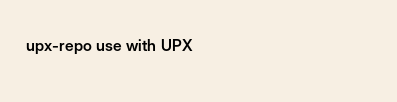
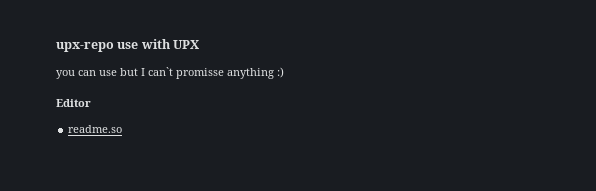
+ you can use but I can`t promisse anything :)
+ Editor
+ readme.so

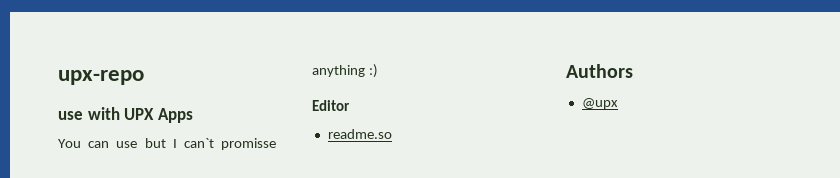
- upx-repo use with UPX
- you can use but I can`t promisse anything :)
+ upx-repo
+ use with UPX Apps
+ You can use but I can`t promisse anything :)
+ Authors
+ @upx

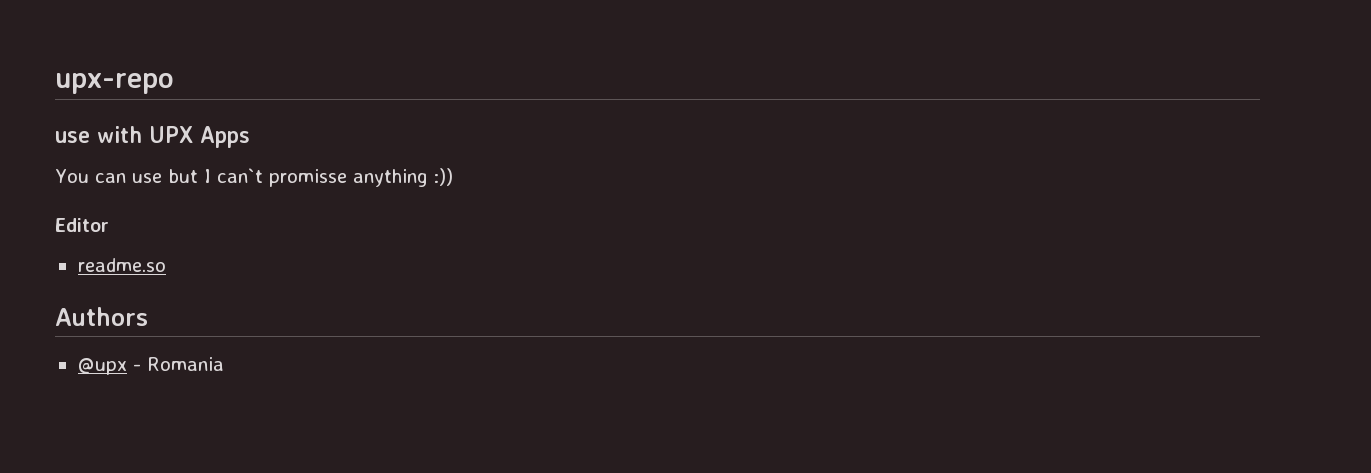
- You can use but I can`t promisse anything :)
+ You can use but I can`t promisse anything :))
- @upx
+ @upx - Romania

